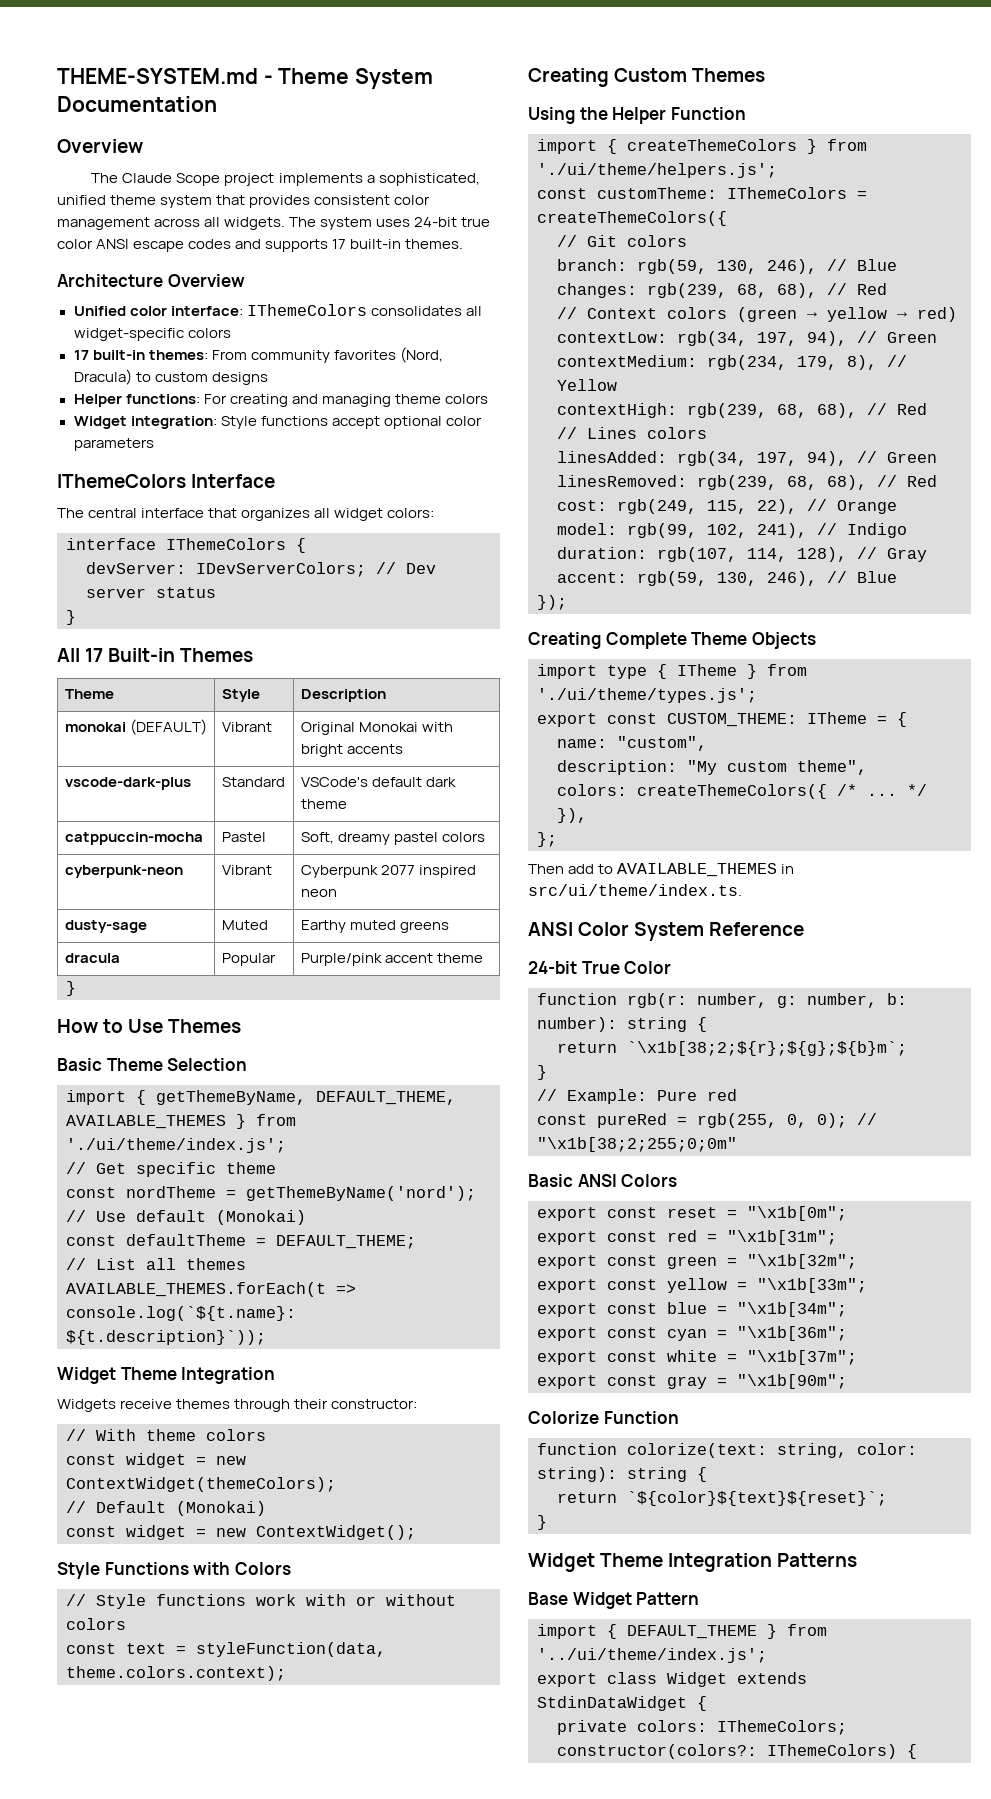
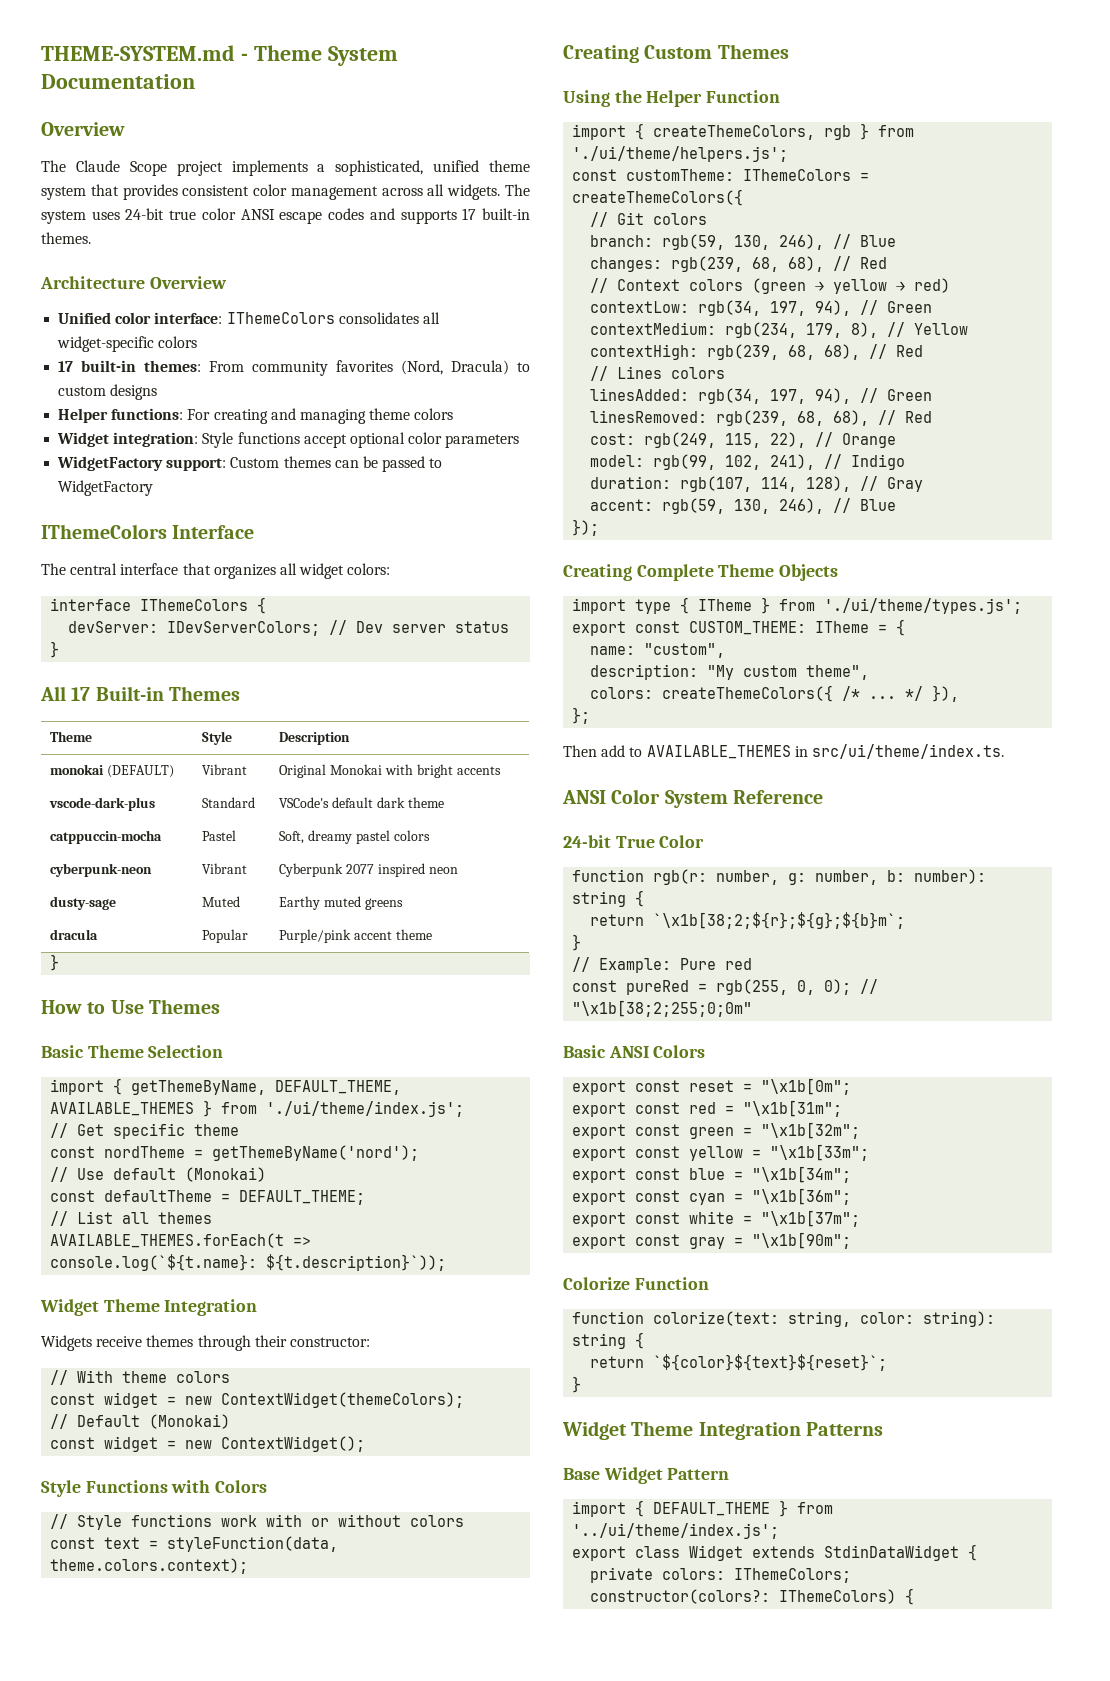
+ WidgetFactory support: Custom themes can be passed to WidgetFactory
- import { createThemeColors } from './ui/theme/helpers.js';
+ import { createThemeColors, rgb } from './ui/theme/helpers.js';

